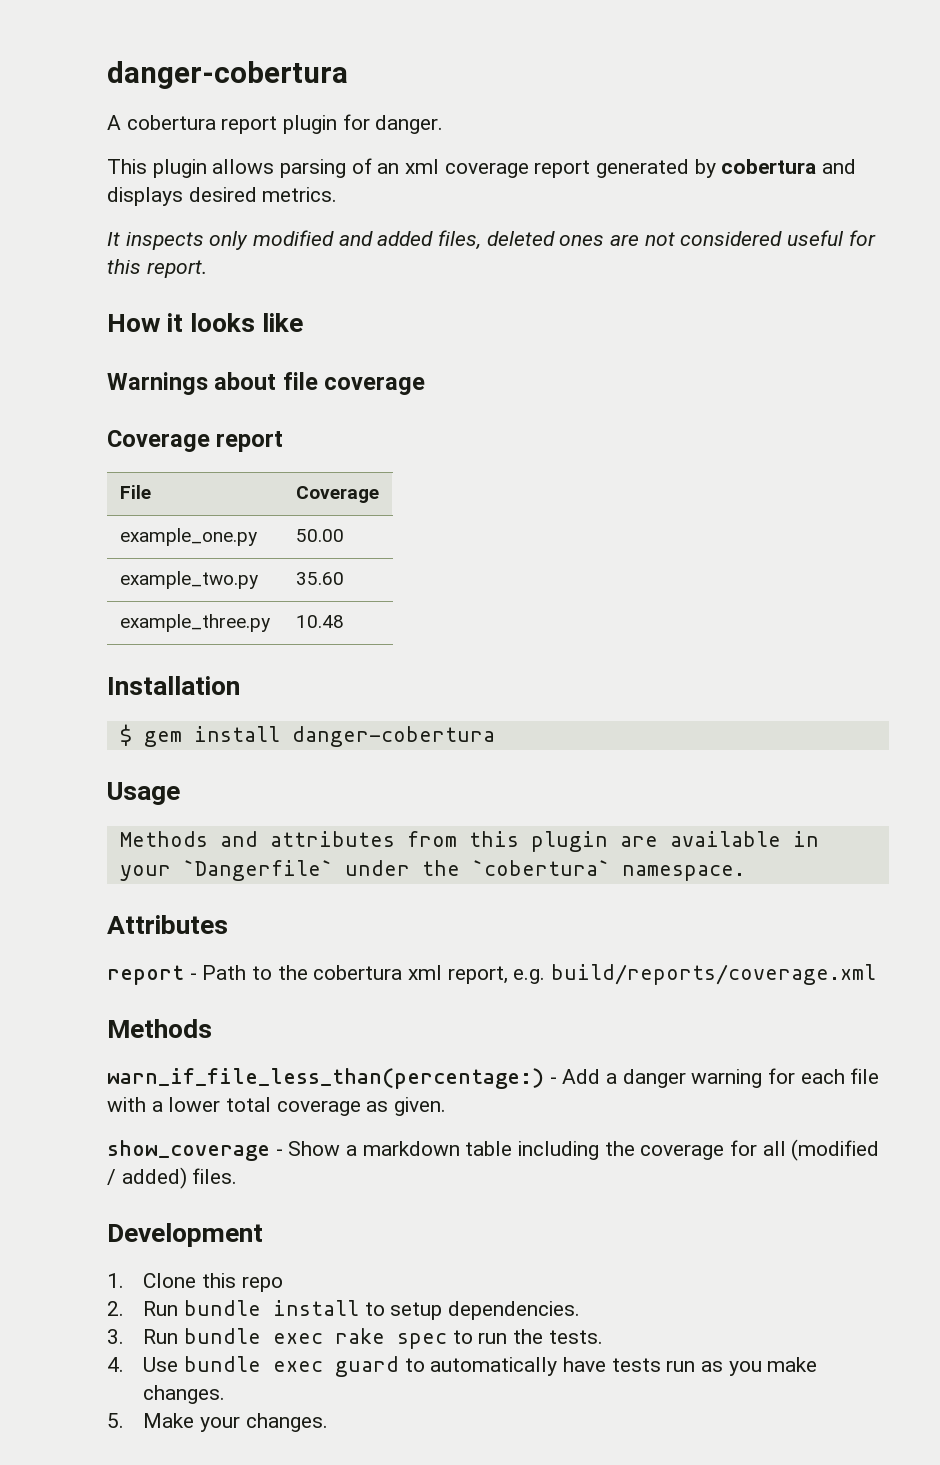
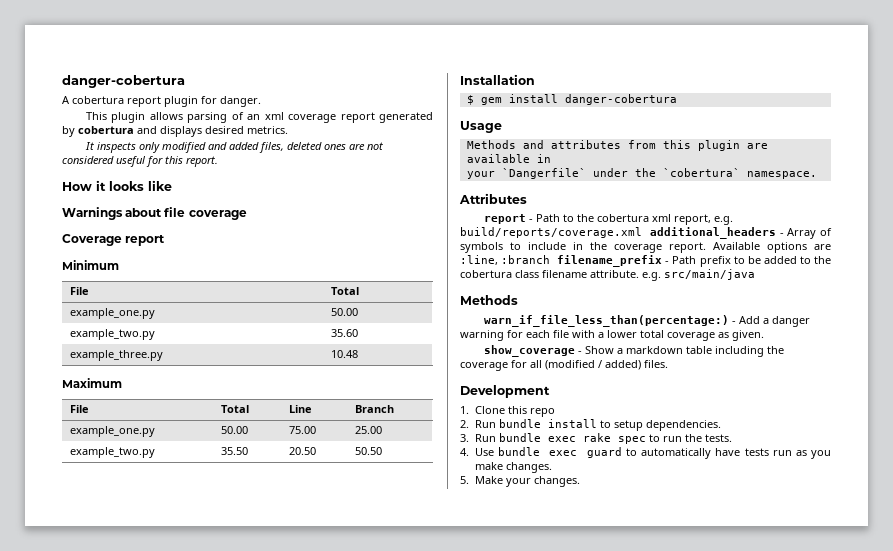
- File | Coverage
+ Minimum
+ File | Total
+ Maximum
+ File | Total | Line | Branch
+ example_one.py | 50.00 | 75.00 | 25.00
+ example_two.py | 35.50 | 20.50 | 50.50
- report - Path to the cobertura xml report, e.g. build/reports/coverage.xml
+ report - Path to the cobertura xml report, e.g. build/reports/coverage.xml additional_headers - Array of symbols to include in the coverage report. Available options are :line, :branch filename_prefix - Path prefix to be added to the cobertura class filename attribute. e.g. src/main/java

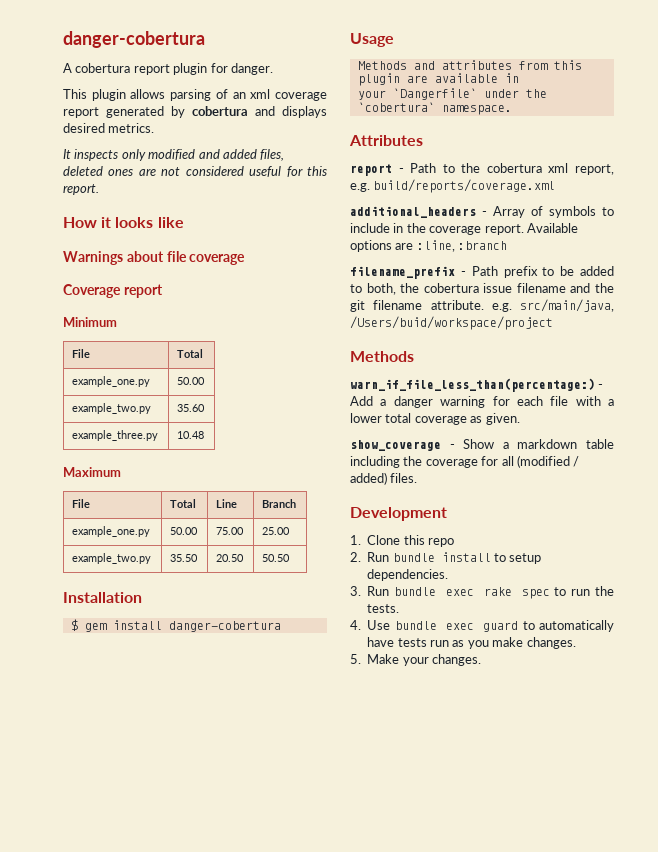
- report - Path to the cobertura xml report, e.g. build/reports/coverage.xml additional_headers - Array of symbols to include in the coverage report.
+ report - Path to the cobertura xml report, e.g. build/reports/coverage.xml
+ additional_headers - Array of symbols to include in the coverage report.
- Available options are :line, :branch filename_prefix - Path prefix to be added to the cobertura class filename attribute. e.g. src/main/java
+ Available options are :line, :branch
+ filename_prefix - Path prefix to be added to both, the cobertura issue filename and the git filename attribute. e.g. src/main/java, /Users/buid/workspace/project

